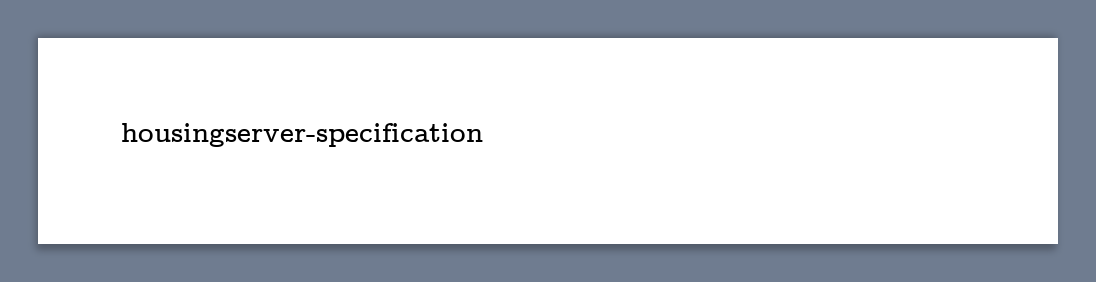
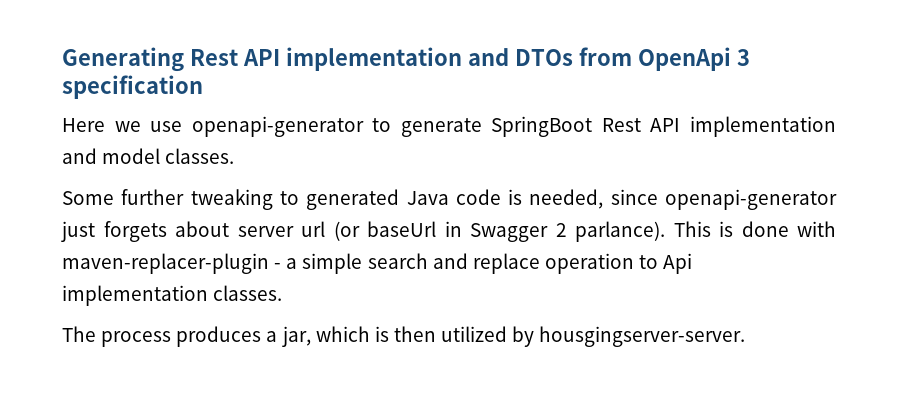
- housingserver-specification
+ Generating Rest API implementation and DTOs from OpenApi 3 specification
+ Here we use openapi-generator to generate SpringBoot Rest API implementation and model classes.
+ Some further tweaking to generated Java code is needed, since openapi-generator just forgets about server url (or baseUrl in Swagger 2 parlance). This is done with maven-replacer-plugin - a simple search and replace operation to Api implementation classes.
+ The process produces a jar, which is then utilized by housgingserver-server.

